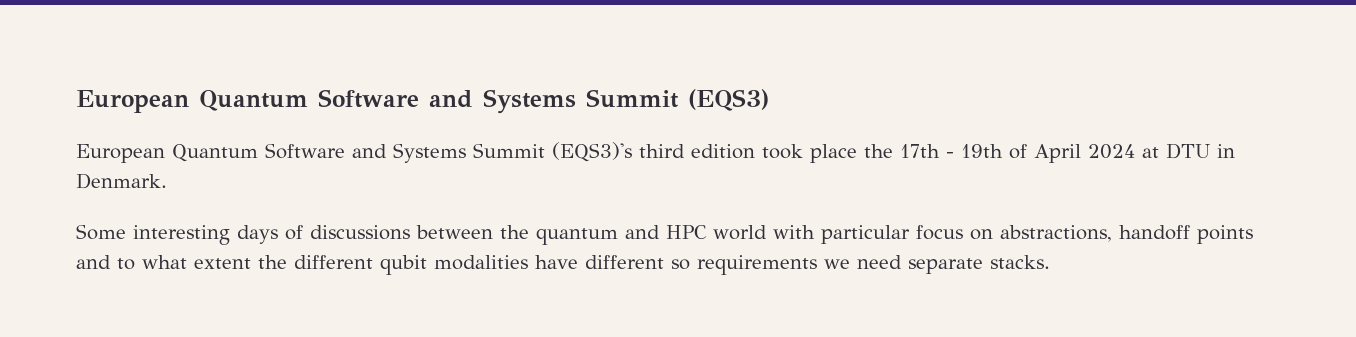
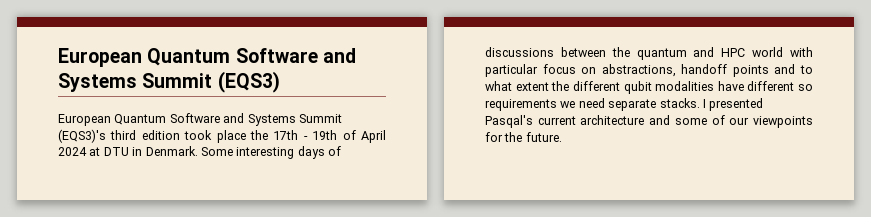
- European Quantum Software and Systems Summit (EQS3)'s third edition took place the 17th - 19th of April 2024 at DTU in Denmark.
- Some interesting days of discussions between the quantum and HPC world with particular focus on abstractions, handoff points and to what extent the different qubit modalities have different so requirements we need separate stacks.
+ European Quantum Software and Systems Summit (EQS3)'s third edition took place the 17th - 19th of April 2024 at DTU in Denmark. Some interesting days of discussions between the quantum and HPC world with particular focus on abstractions, handoff points and to what extent the different qubit modalities have different so requirements we need separate stacks.
+ I presented Pasqal's current architecture and some of our viewpoints for the future.

